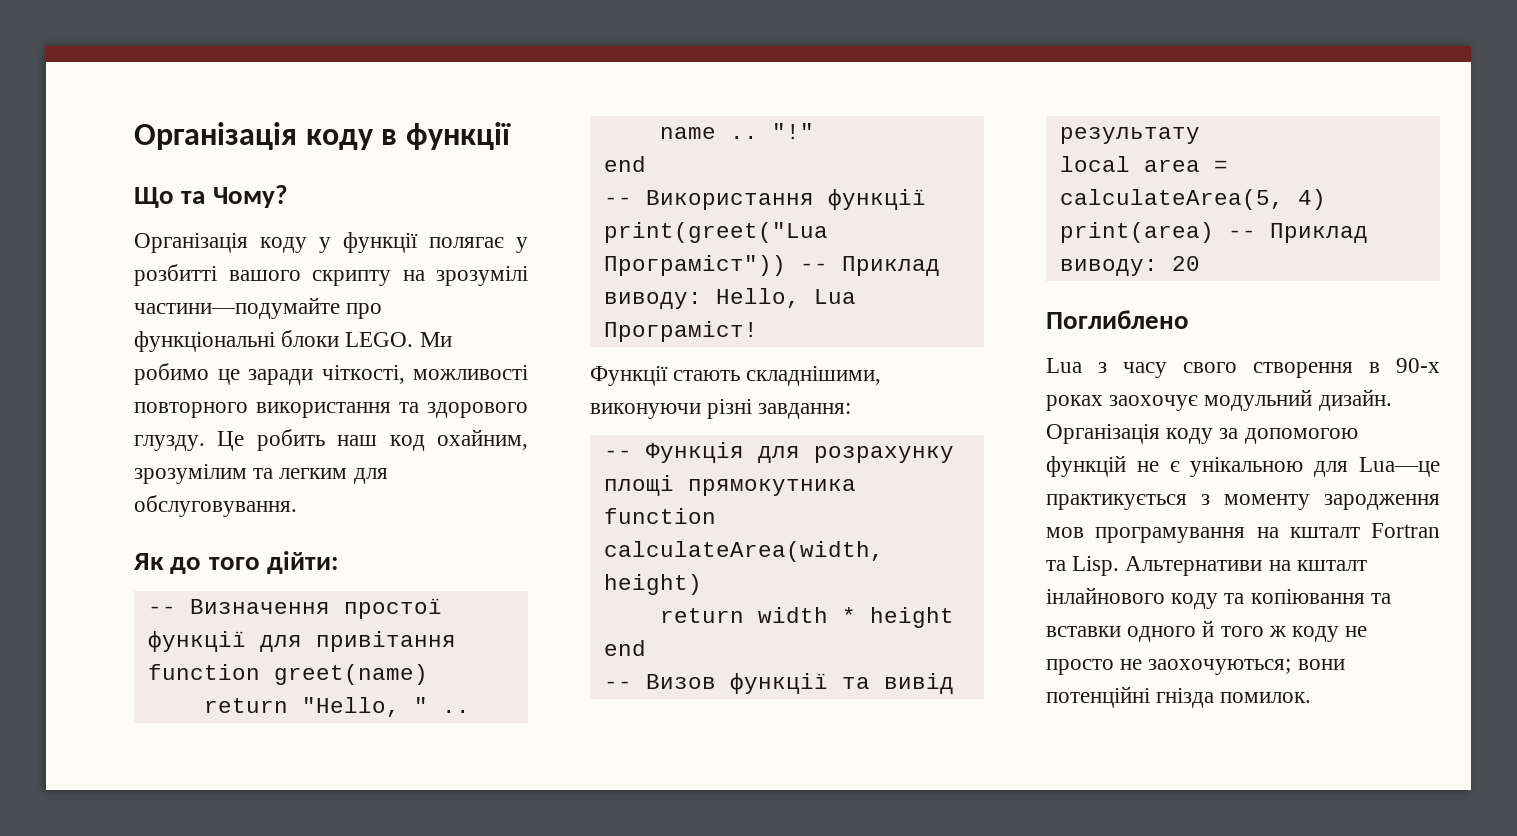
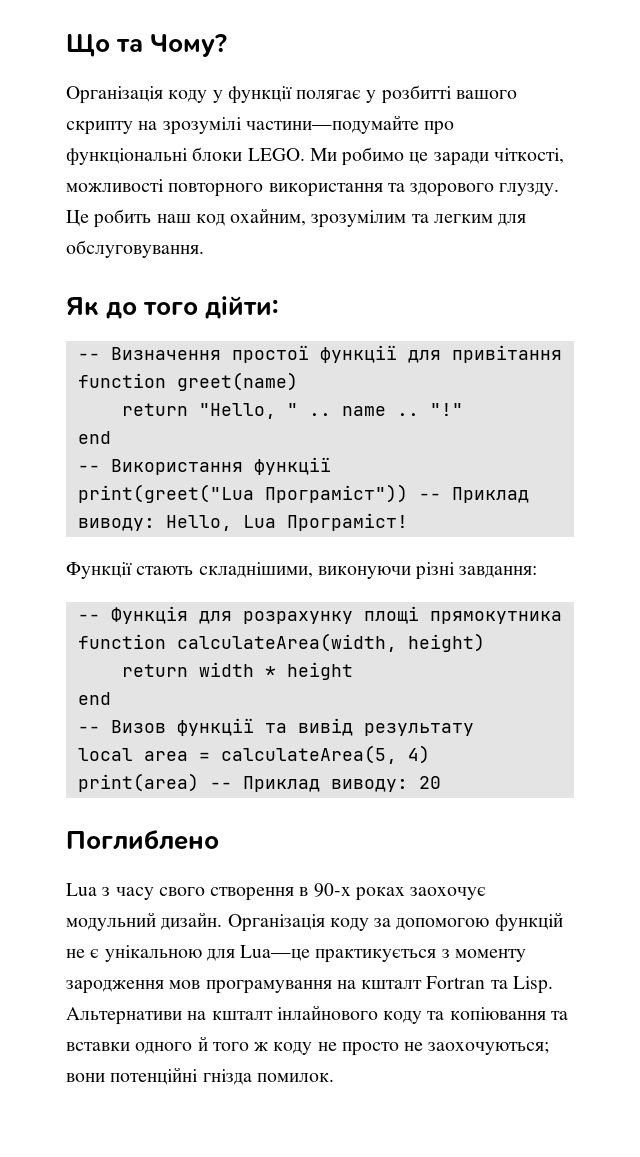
- Організація коду в функції

